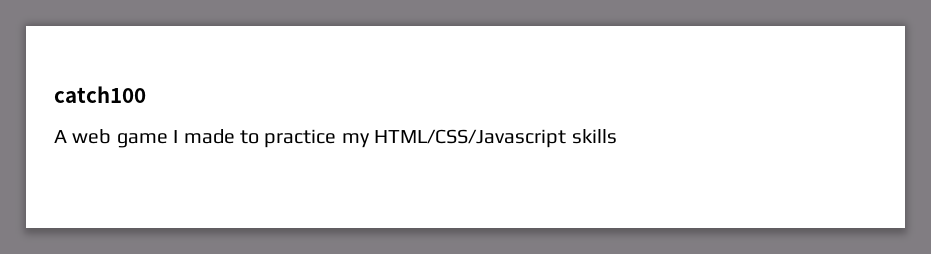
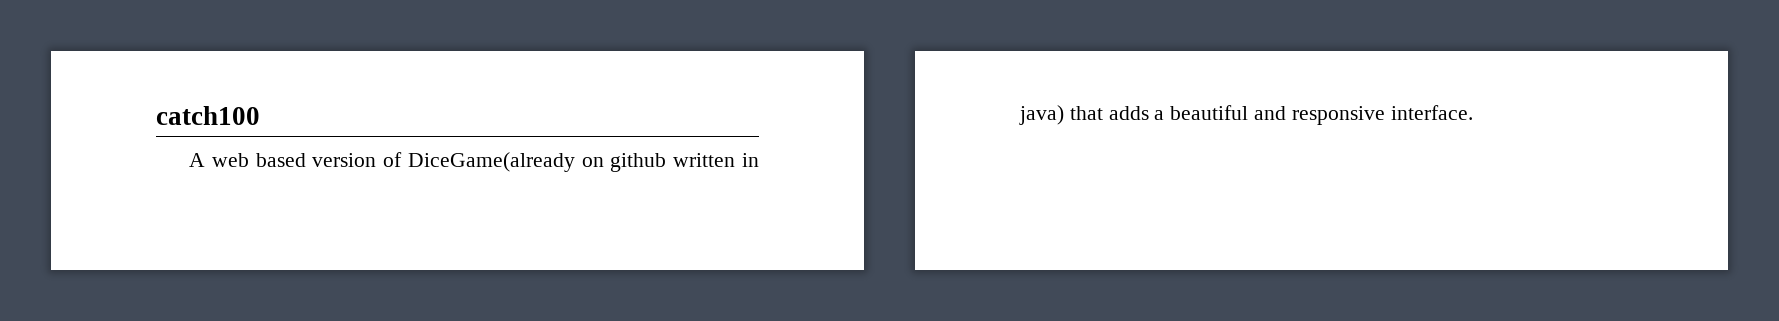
- A web game I made to practice my HTML/CSS/Javascript skills
+ A web based version of DiceGame(already on github written in java) that adds a beautiful and responsive interface.

